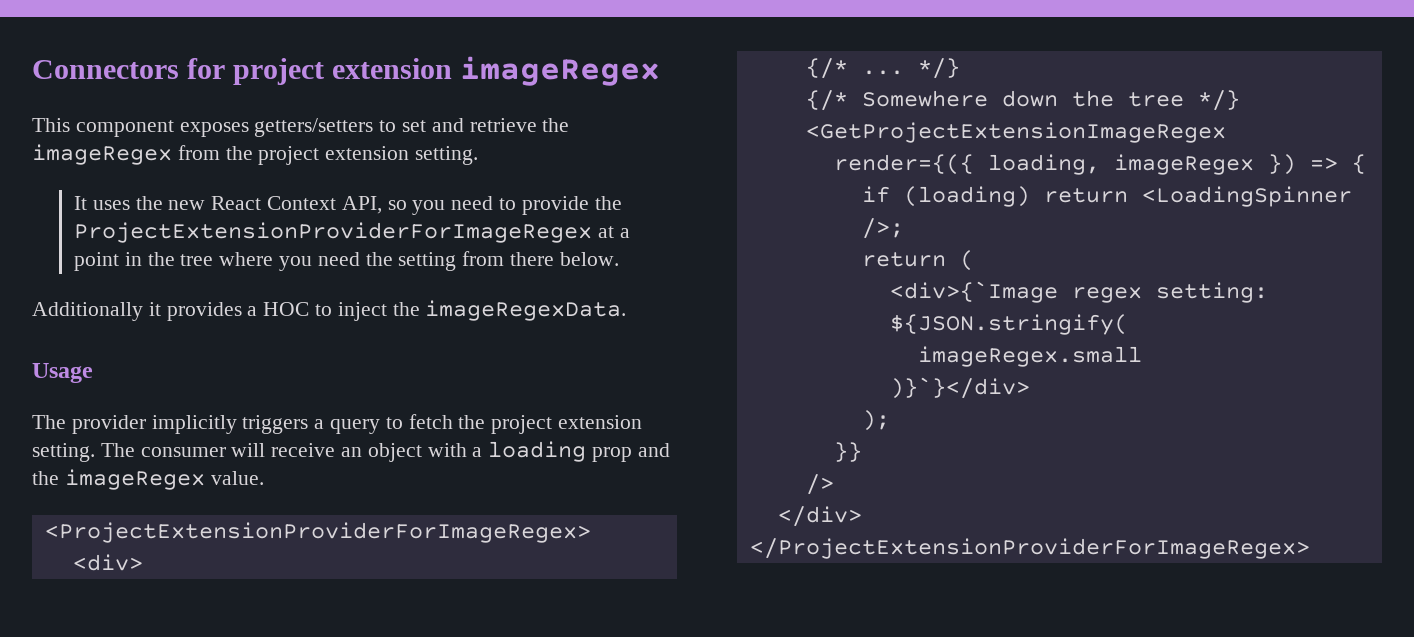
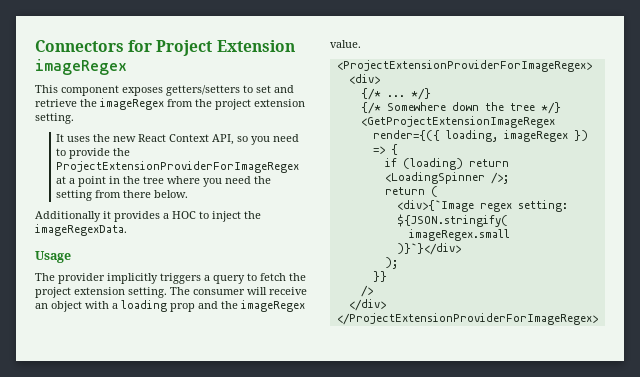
- Connectors for project extension imageRegex
+ Connectors for Project Extension imageRegex

